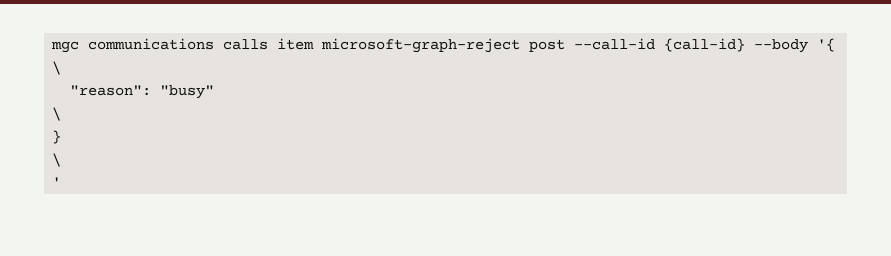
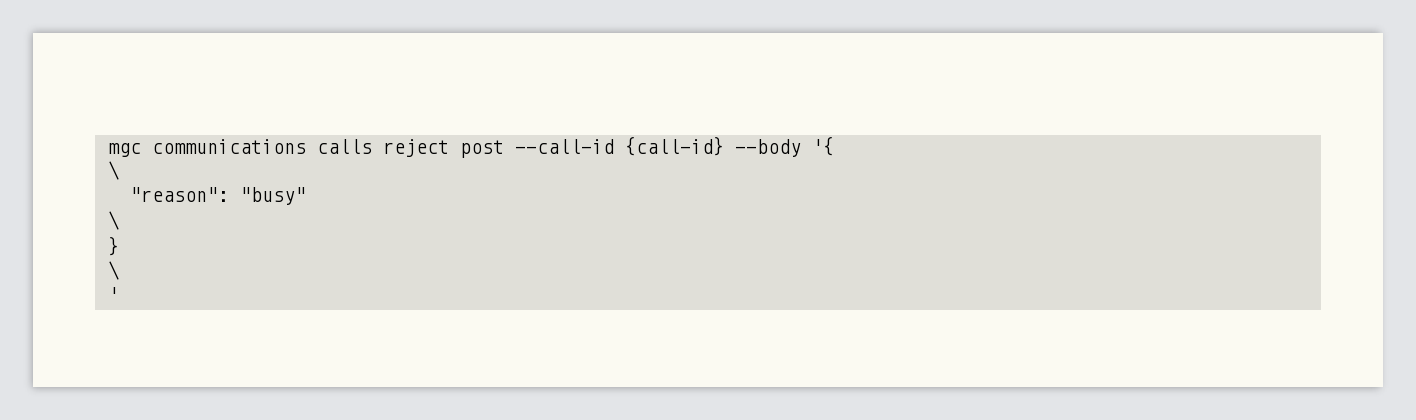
- mgc communications calls item microsoft-graph-reject post --call-id {call-id} --body '{
+ mgc communications calls reject post --call-id {call-id} --body '{

